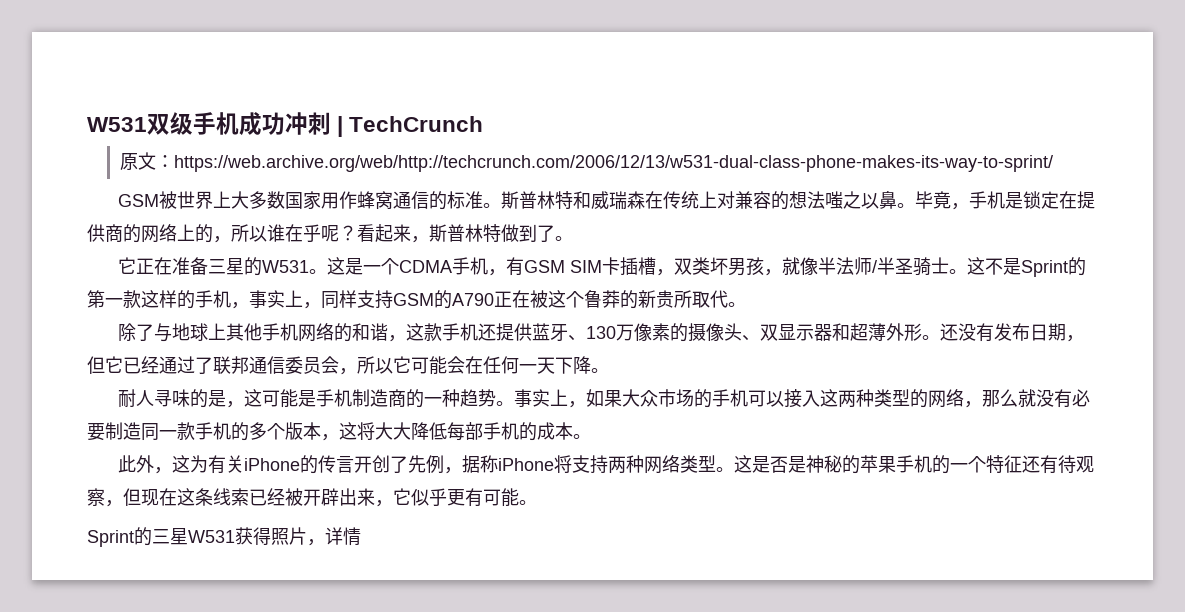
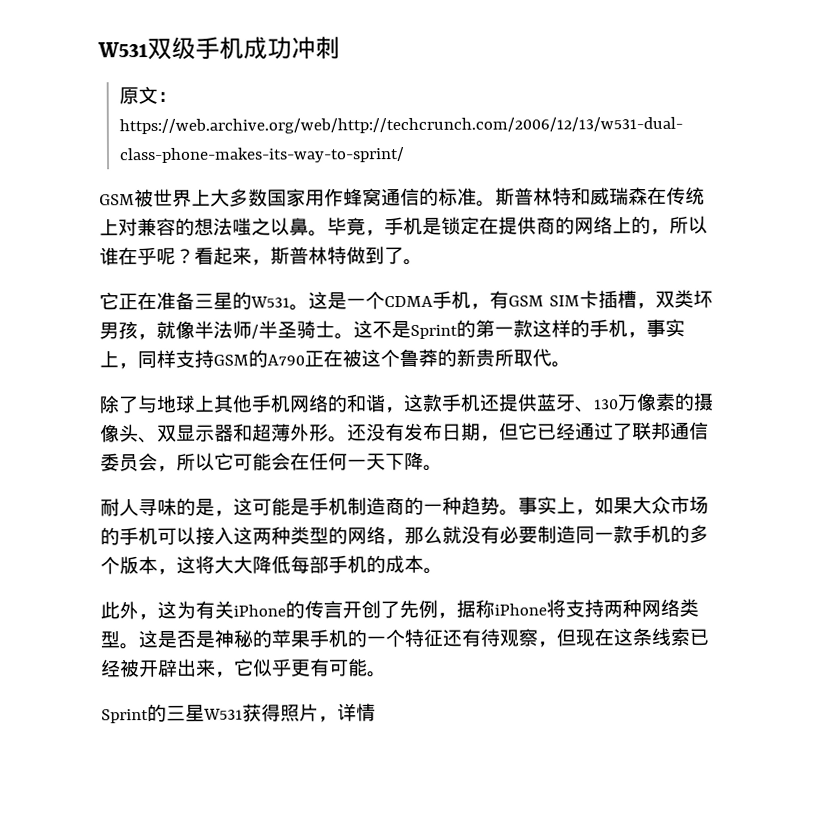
- W531双级手机成功冲刺 | TechCrunch
+ W531双级手机成功冲刺

